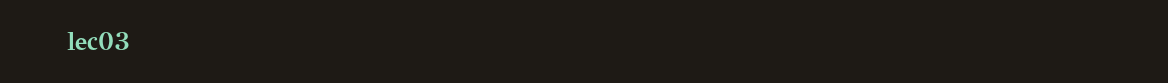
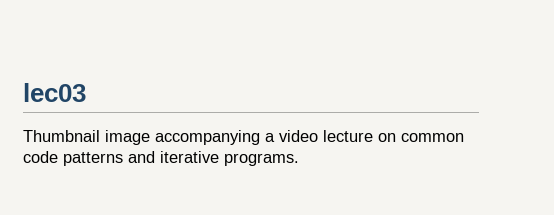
+ Thumbnail image accompanying a video lecture on common code patterns and iterative programs.

